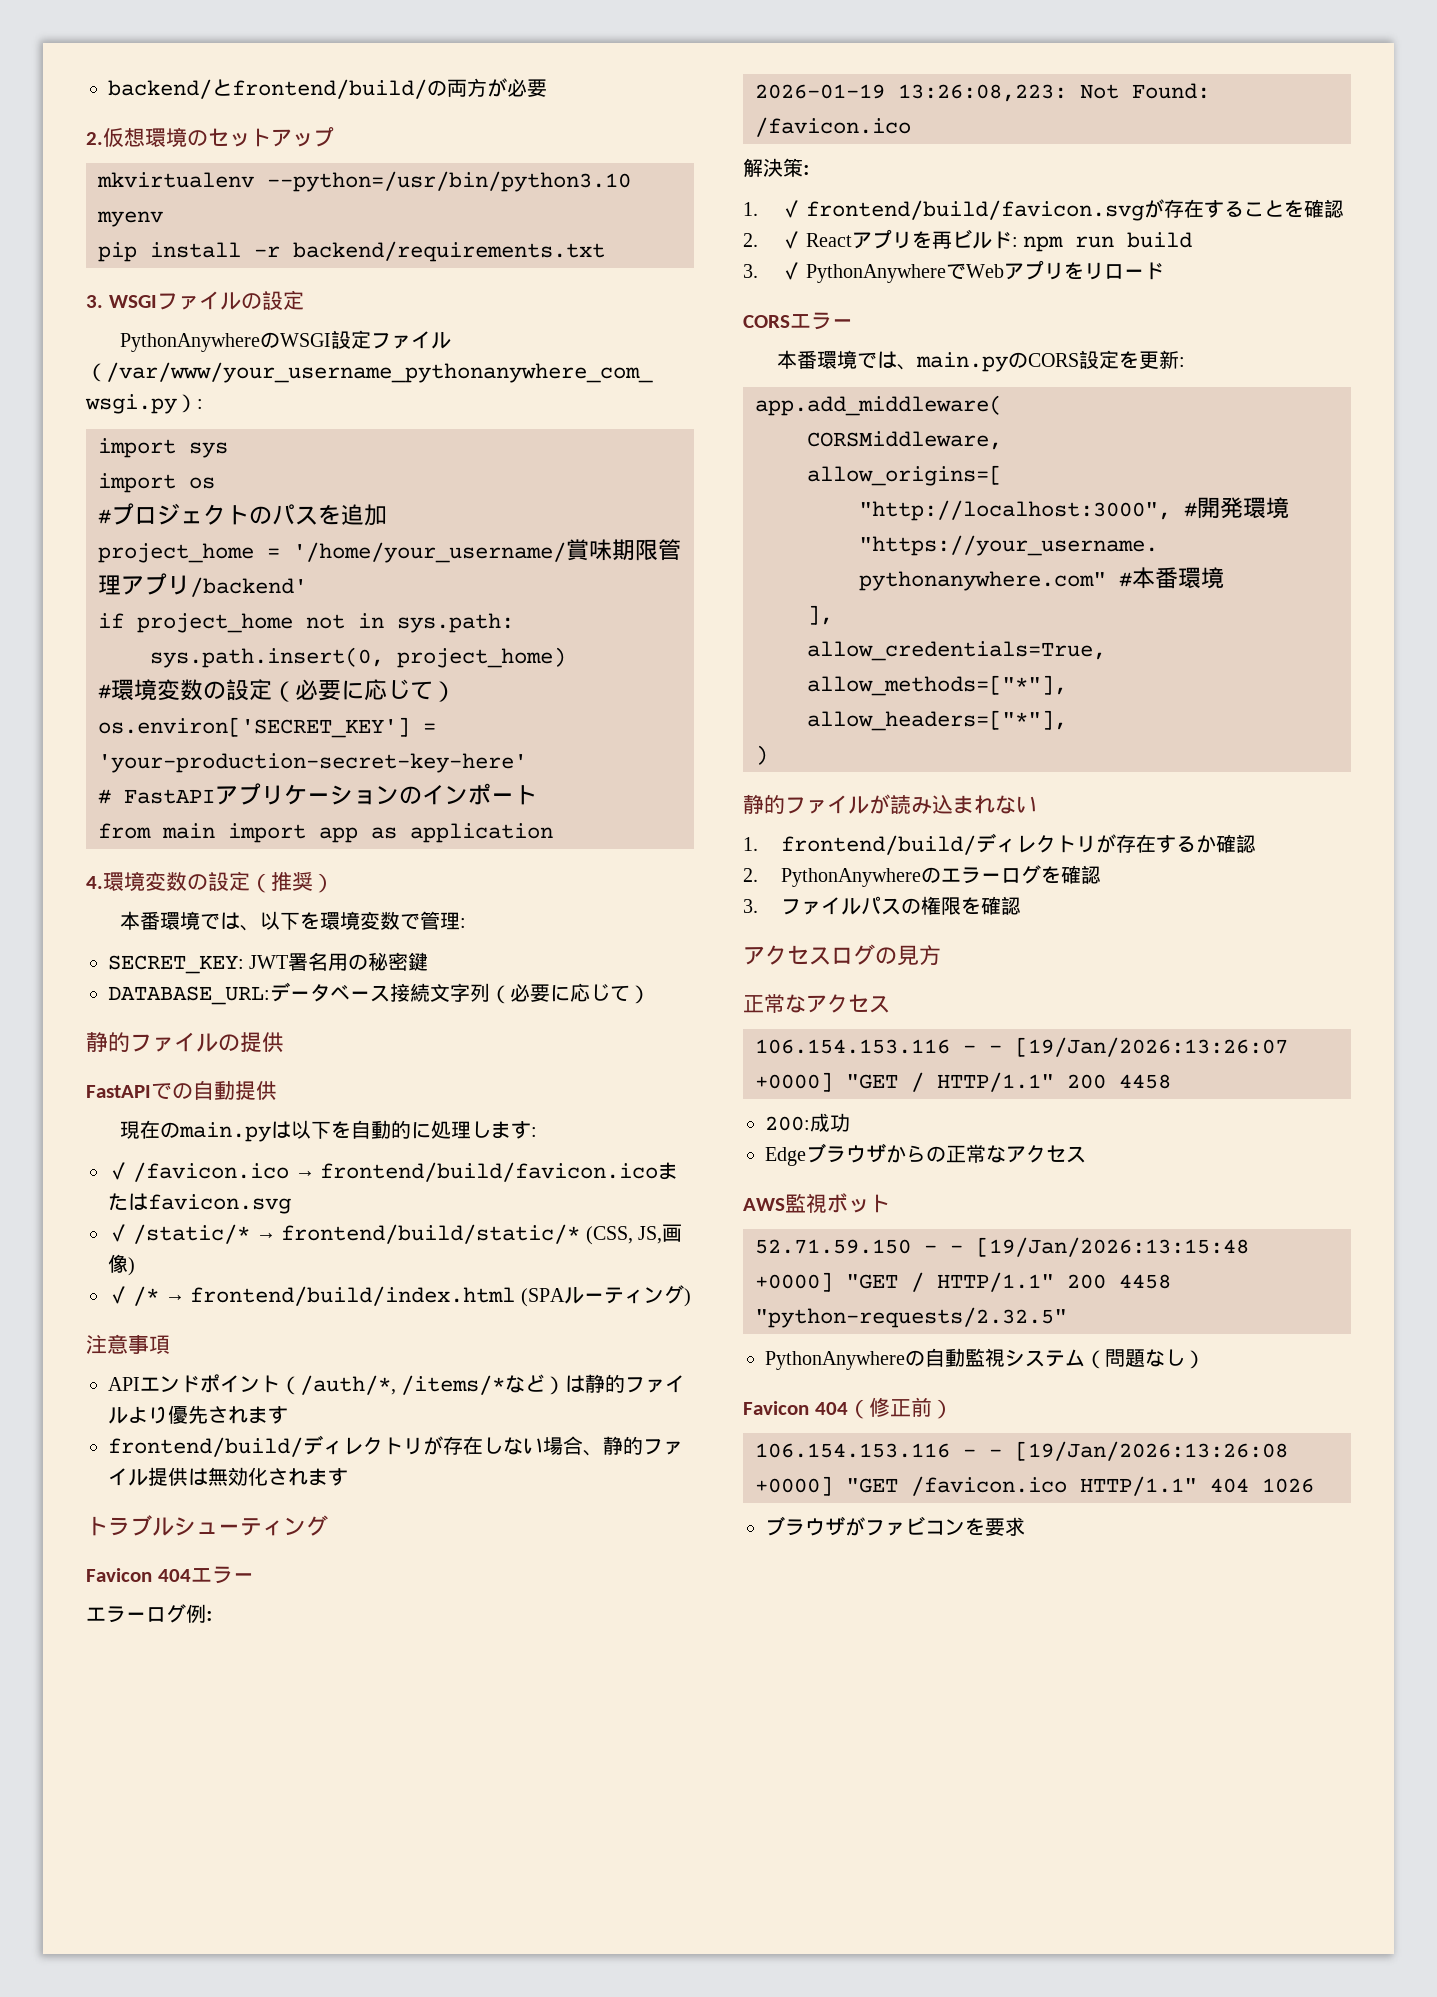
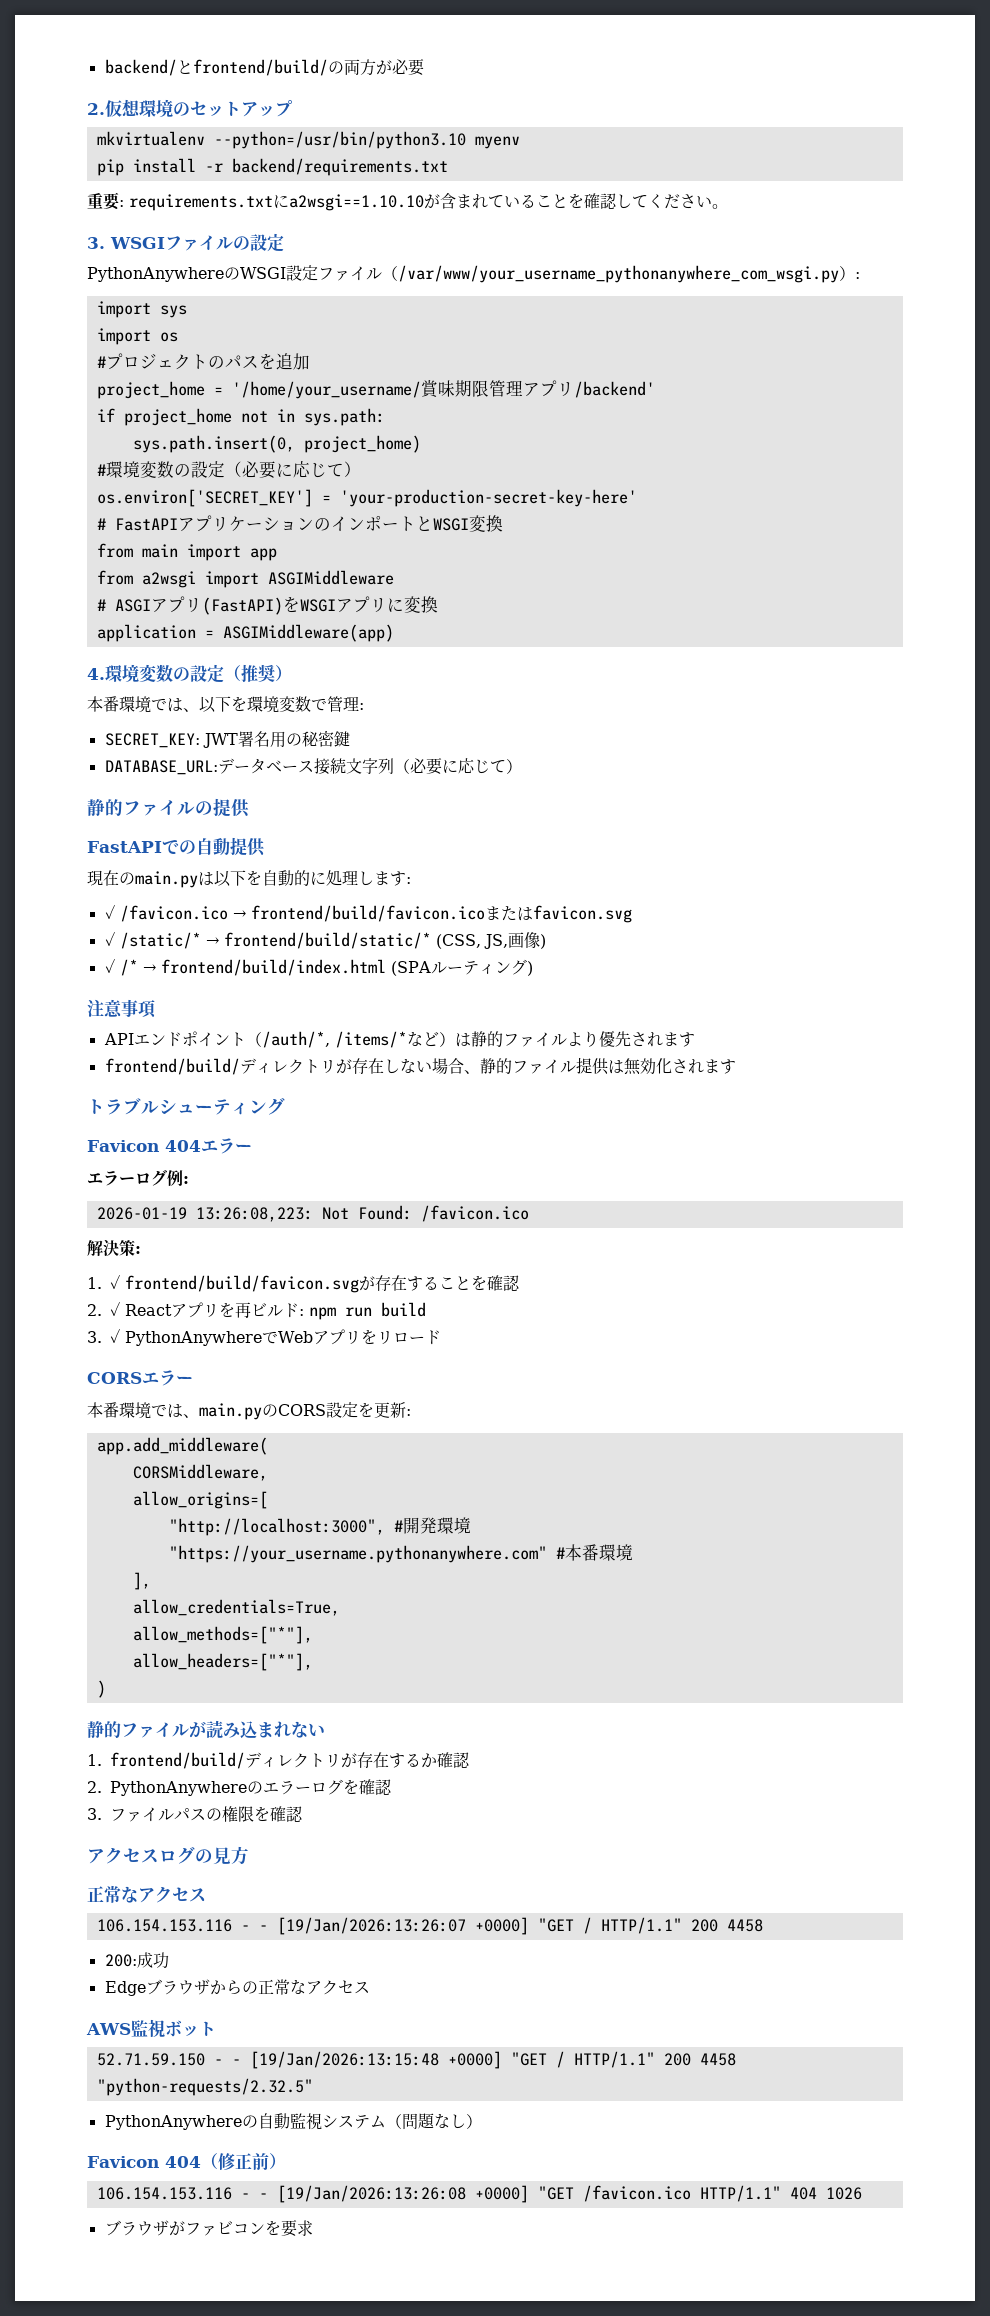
+ 重要: requirements.txtにa2wsgi==1.10.10が含まれていることを確認してください。
- # FastAPIアプリケーションのインポート
+ # FastAPIアプリケーションのインポートとWSGI変換
- from main import app as application
+ from main import app
+ from a2wsgi import ASGIMiddleware
+ # ASGIアプリ(FastAPI)をWSGIアプリに変換
+ application = ASGIMiddleware(app)

